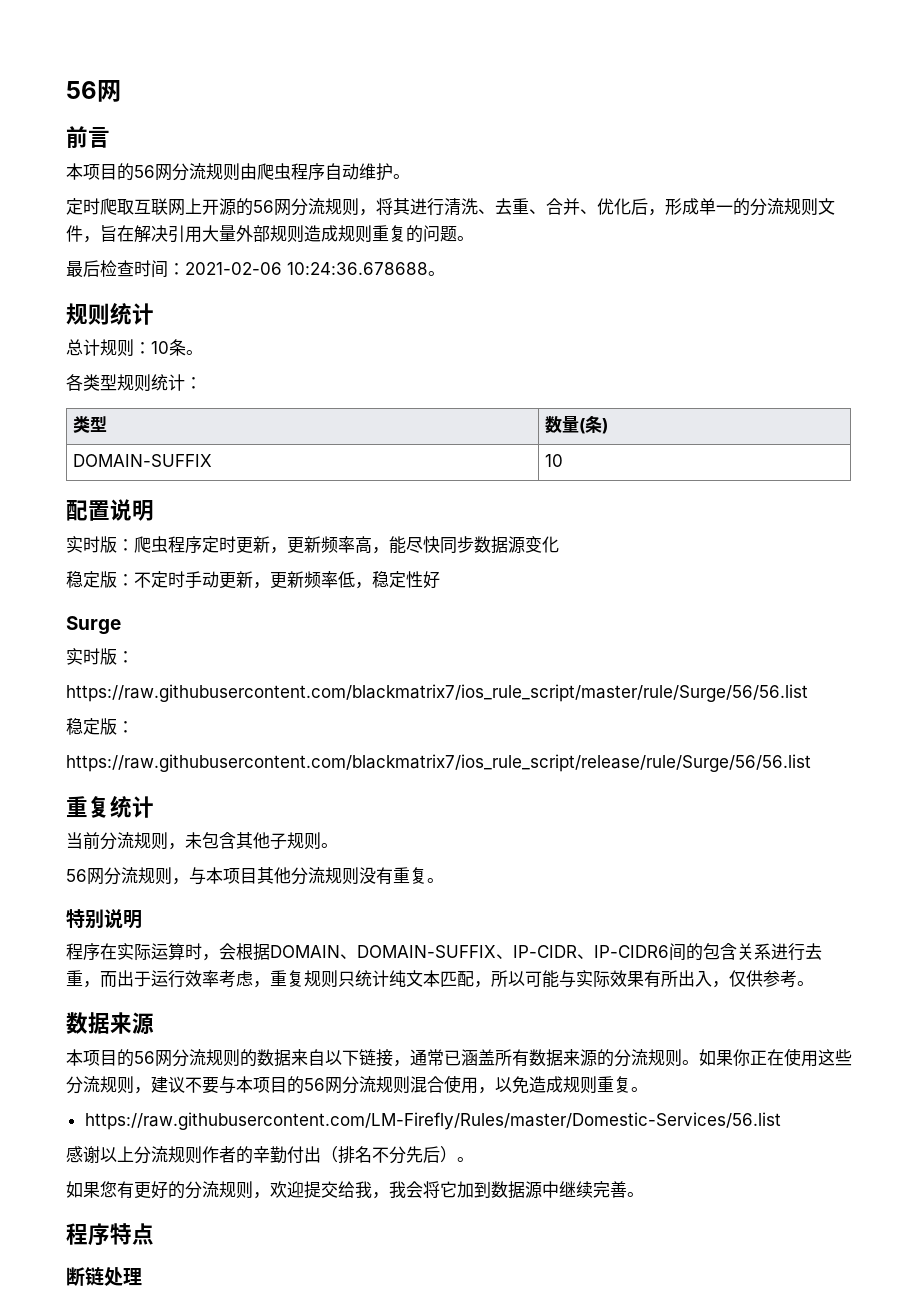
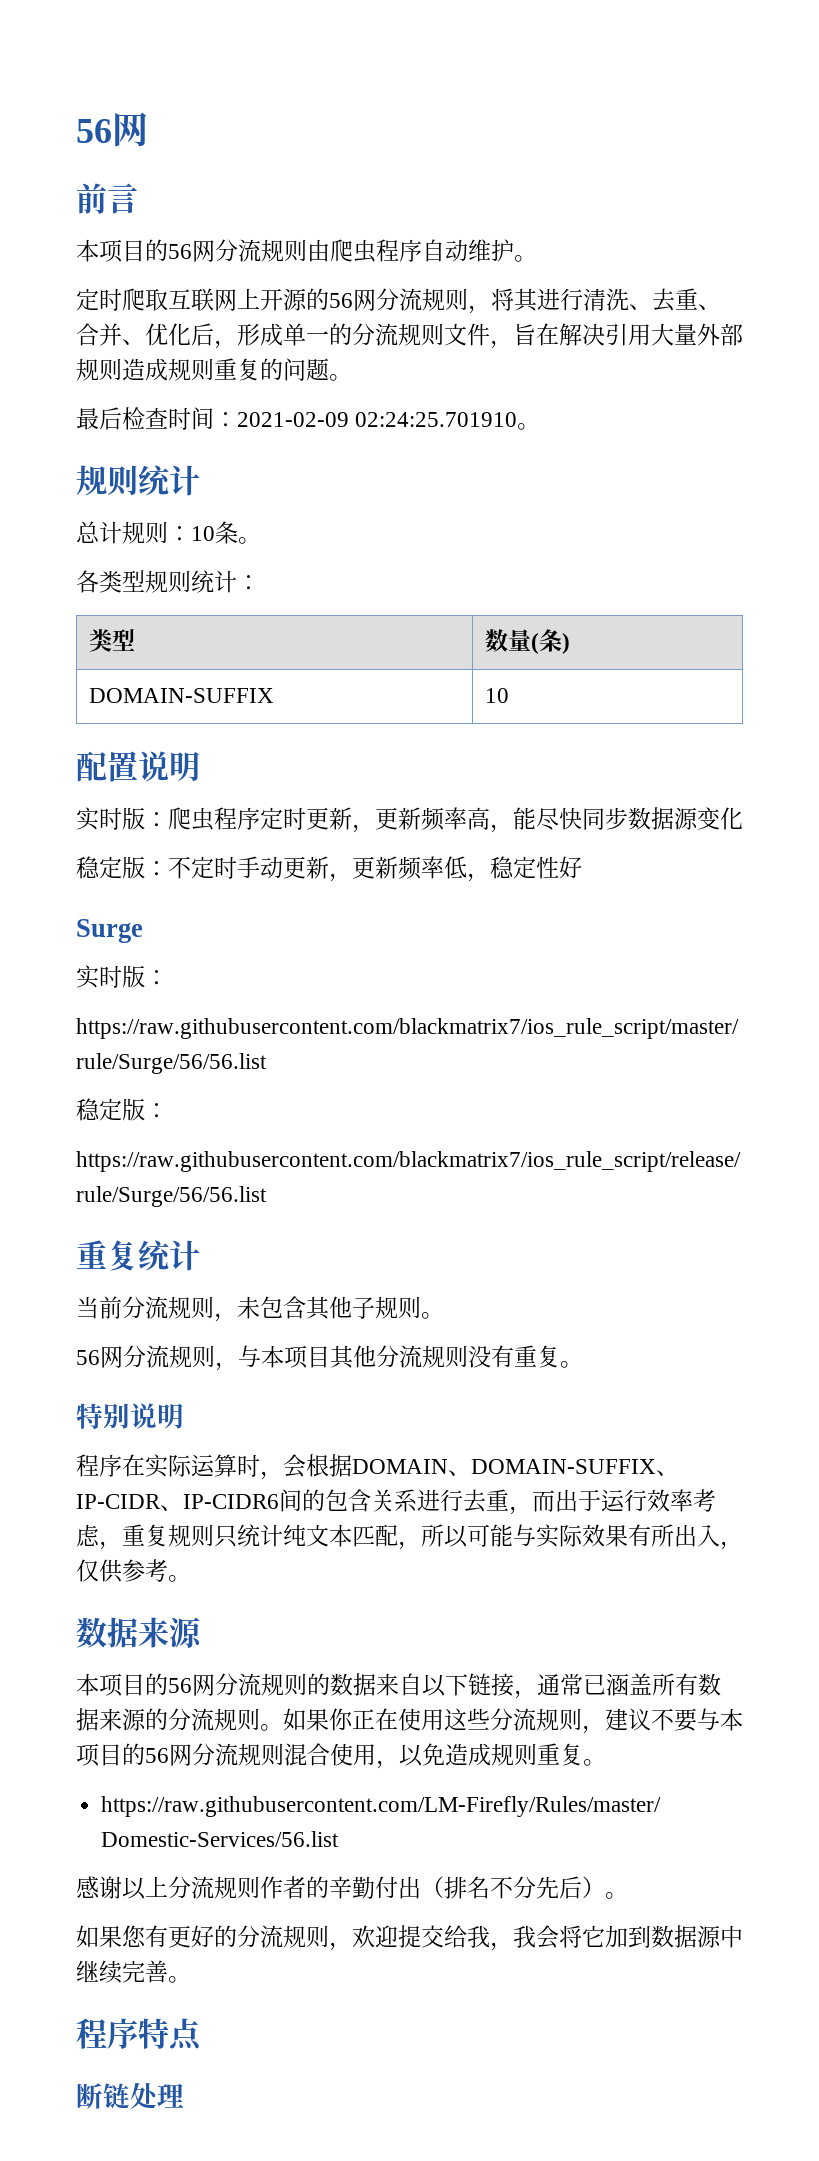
- 最后检查时间：2021-02-06 10:24:36.678688。
+ 最后检查时间：2021-02-09 02:24:25.701910。

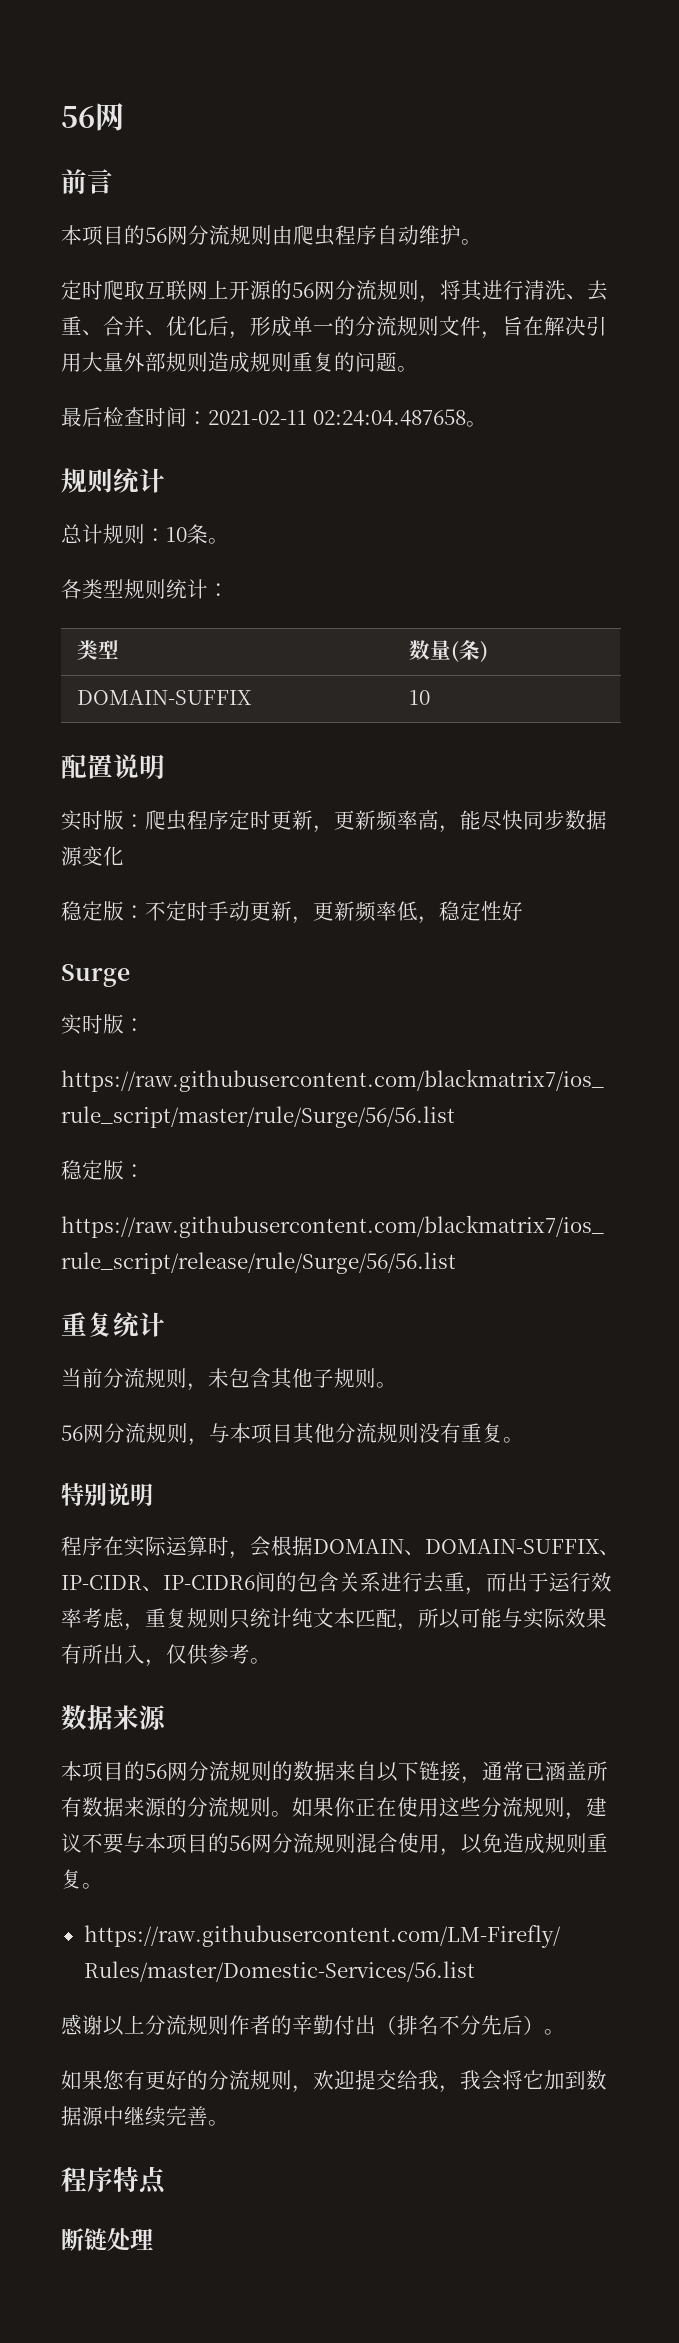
- 最后检查时间：2021-02-09 02:24:25.701910。
+ 最后检查时间：2021-02-11 02:24:04.487658。

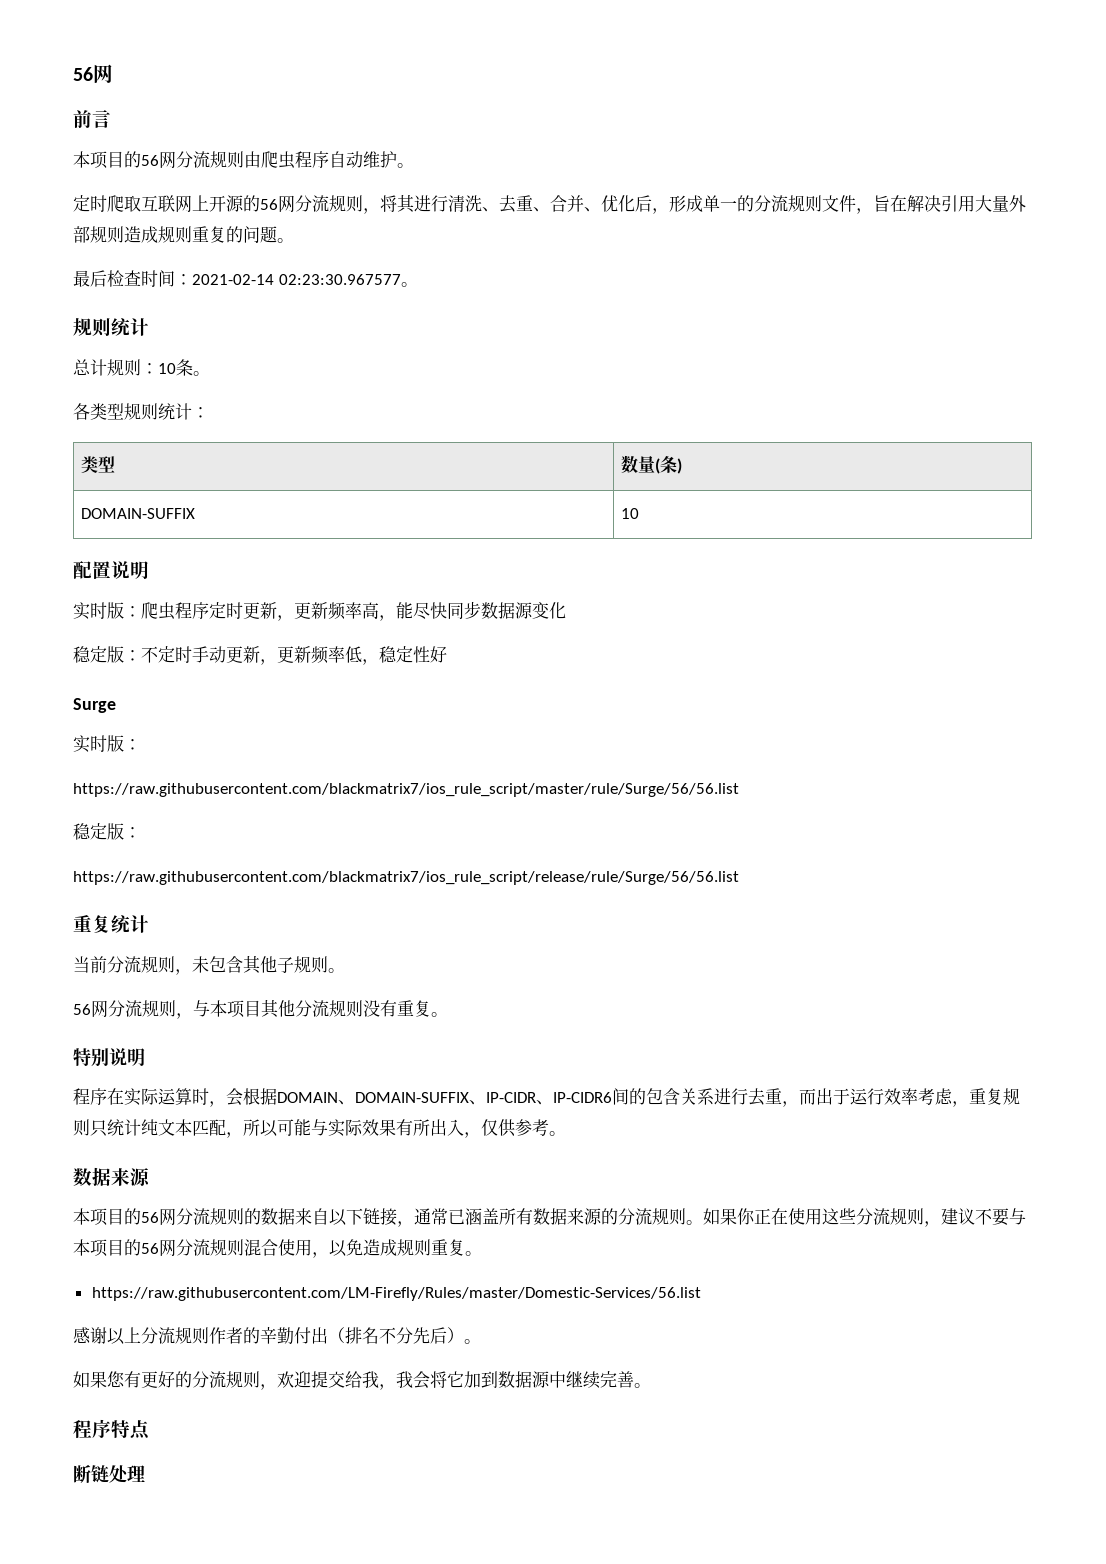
- 最后检查时间：2021-02-11 02:24:04.487658。
+ 最后检查时间：2021-02-14 02:23:30.967577。

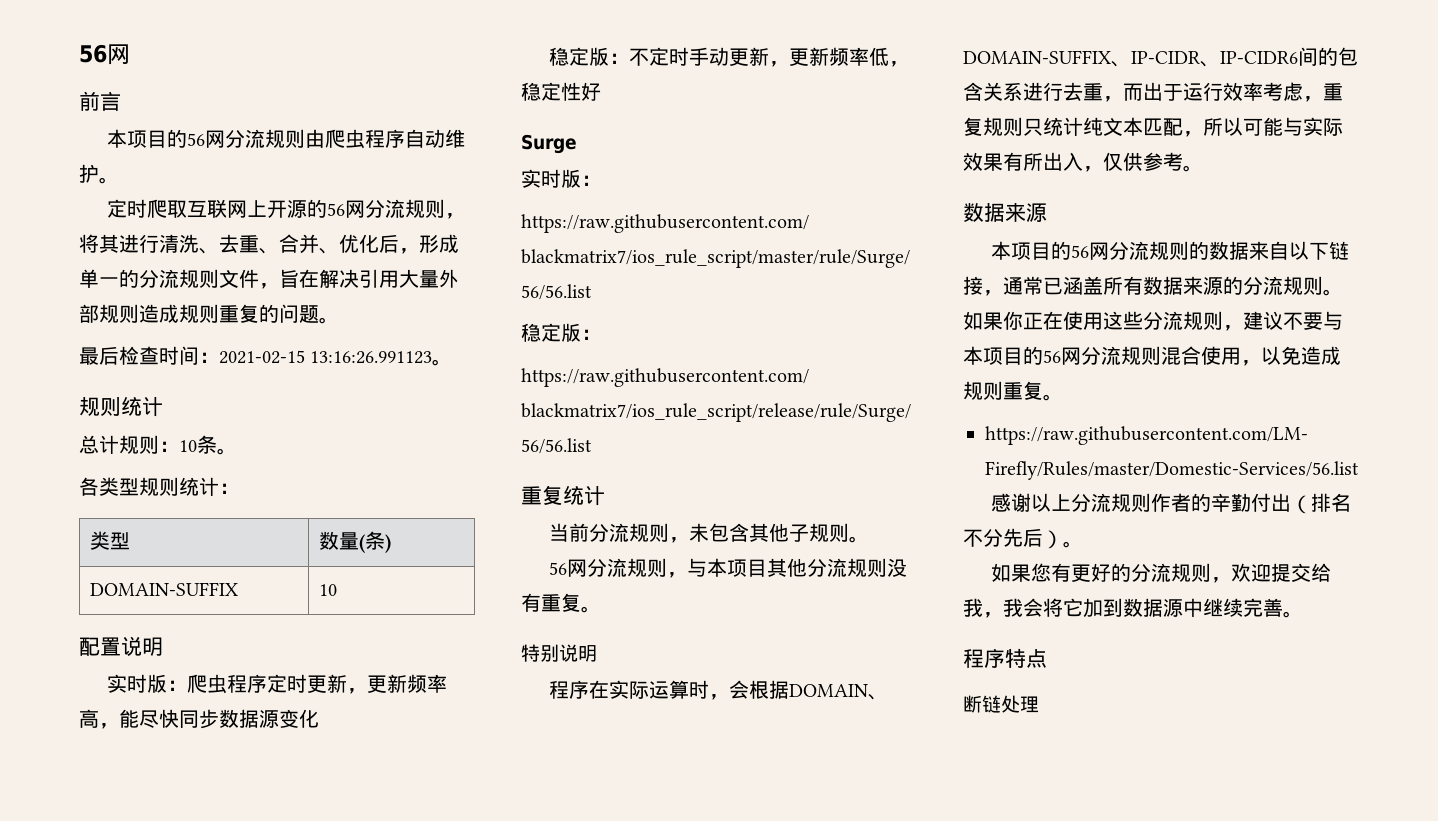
- 最后检查时间：2021-02-14 02:23:30.967577。
+ 最后检查时间：2021-02-15 13:16:26.991123。

